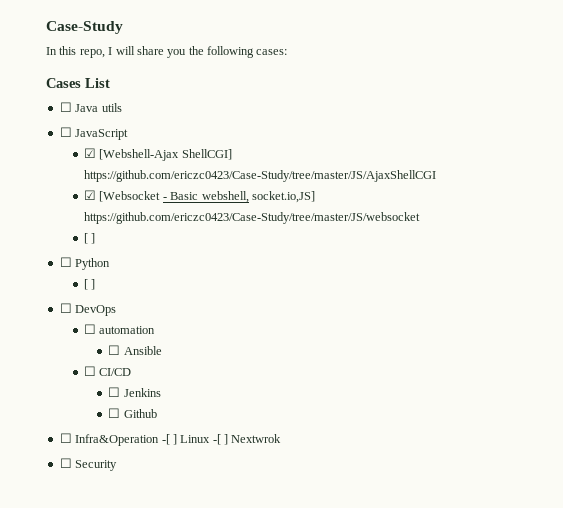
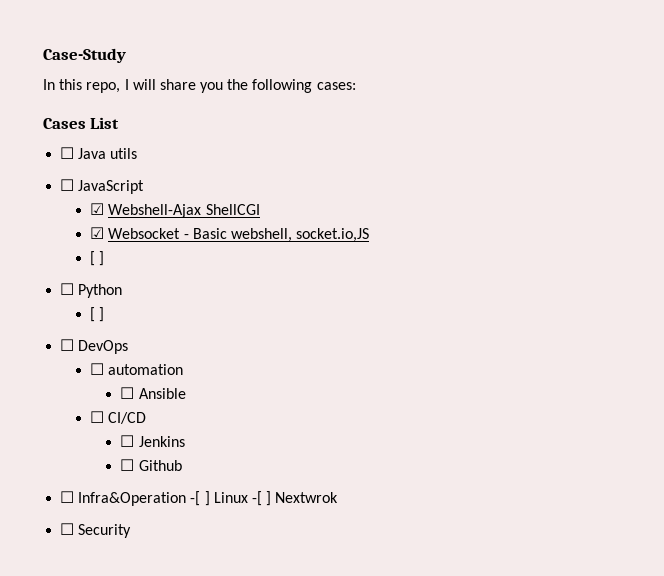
- ☑ [Webshell-Ajax ShellCGI] https://github.com/ericzc0423/Case-Study/tree/master/JS/AjaxShellCGI
- ☑ [Websocket - Basic webshell, socket.io,JS] https://github.com/ericzc0423/Case-Study/tree/master/JS/websocket
+ ☑ Webshell-Ajax ShellCGI
+ ☑ Websocket - Basic webshell, socket.io,JS

